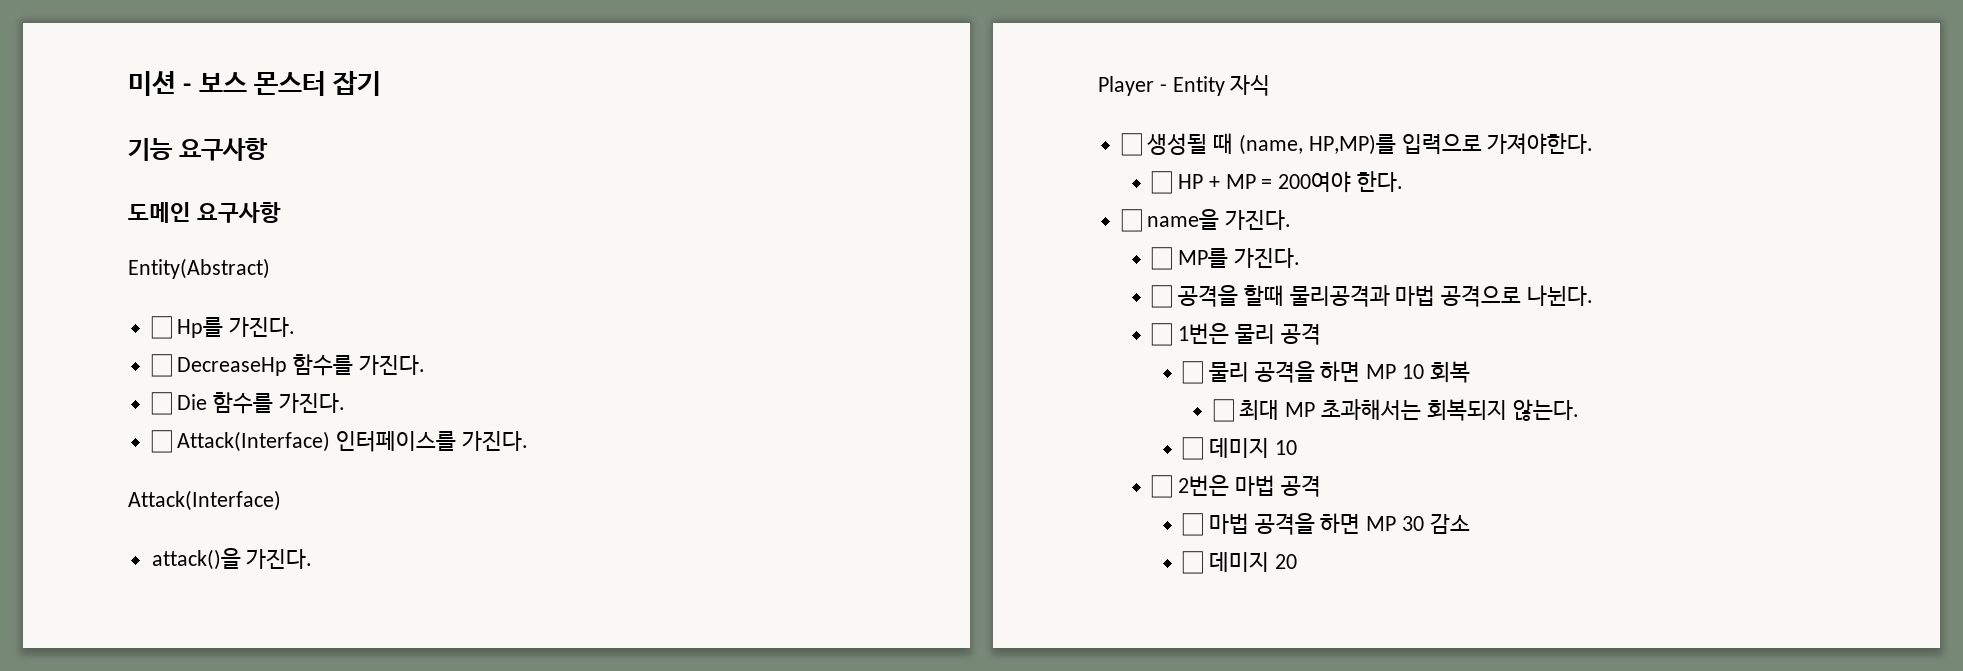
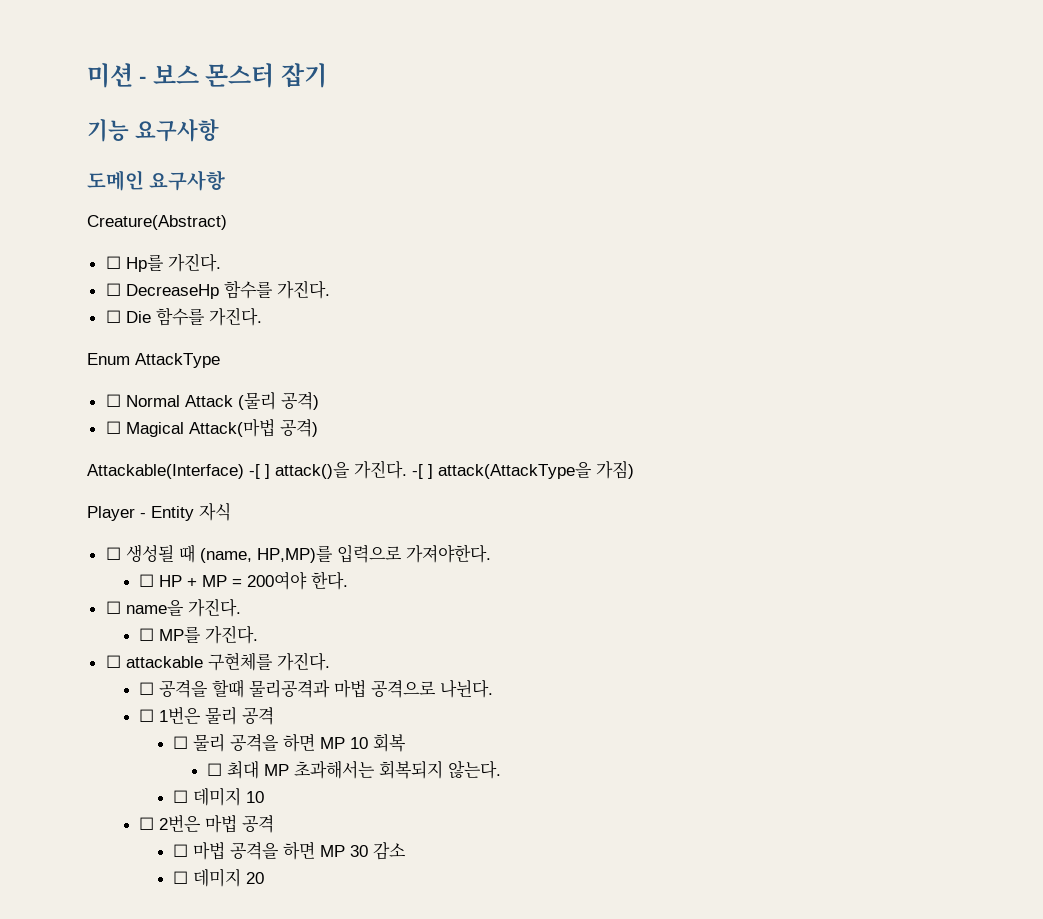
- Entity(Abstract)
+ Creature(Abstract)
- ☐ Attack(Interface) 인터페이스를 가진다.
- Attack(Interface)
- attack()을 가진다.
+ Enum AttackType
+ ☐ Normal Attack (물리 공격)
+ ☐ Magical Attack(마법 공격)
+ Attackable(Interface) -[ ] attack()을 가진다. -[ ] attack(AttackType을 가짐)
+ ☐ attackable 구현체를 가진다.

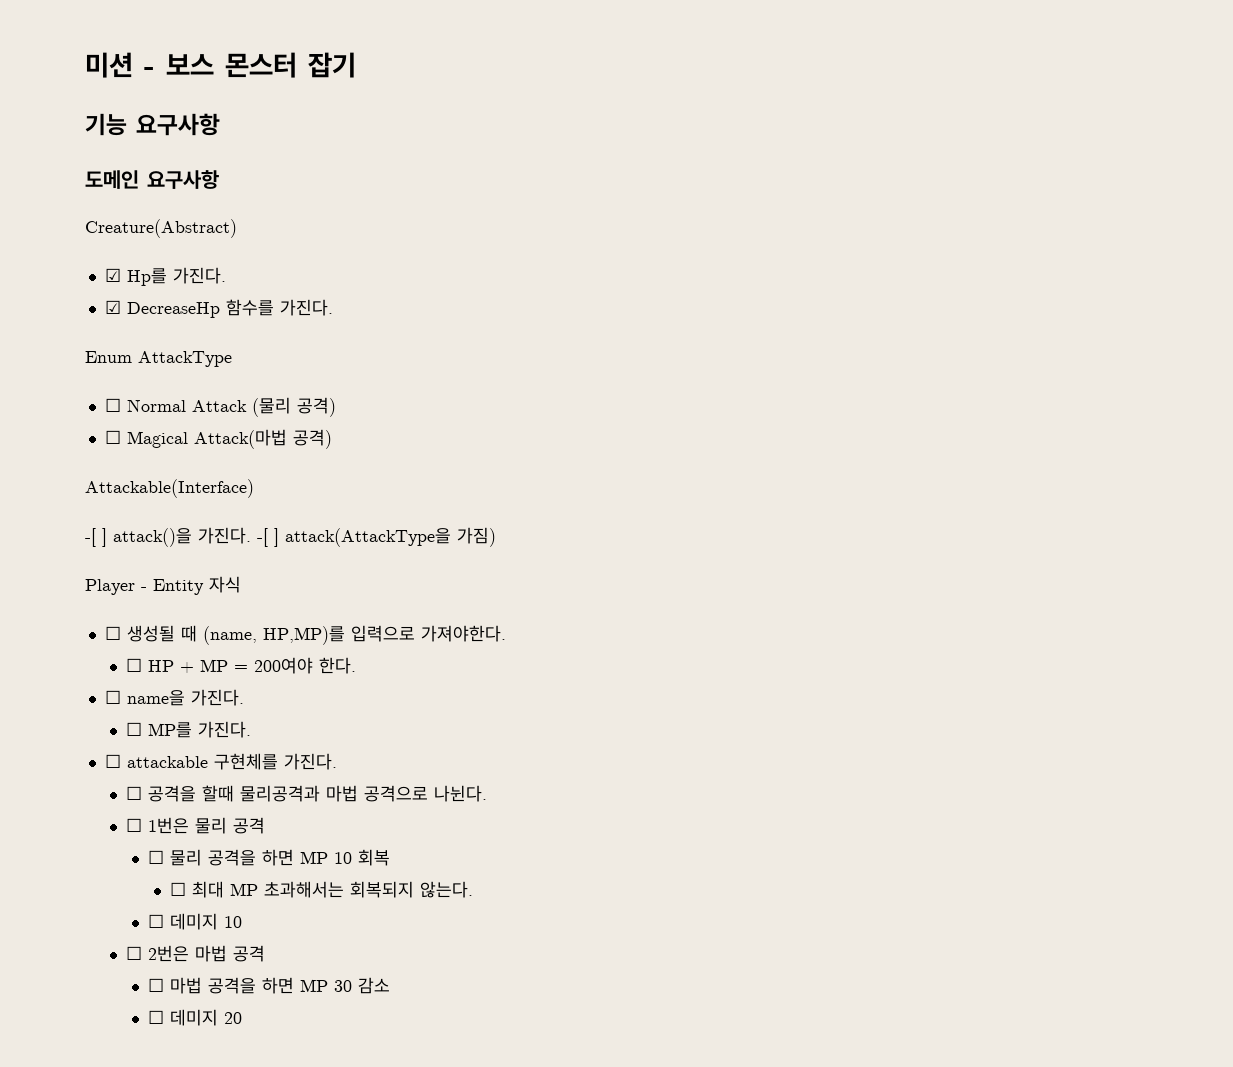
- ☐ Hp를 가진다.
+ ☑ Hp를 가진다.
- ☐ DecreaseHp 함수를 가진다.
+ ☑ DecreaseHp 함수를 가진다.
- ☐ Die 함수를 가진다.
- Attackable(Interface) -[ ] attack()을 가진다.
+ Attackable(Interface)
+ -[ ] attack()을 가진다.

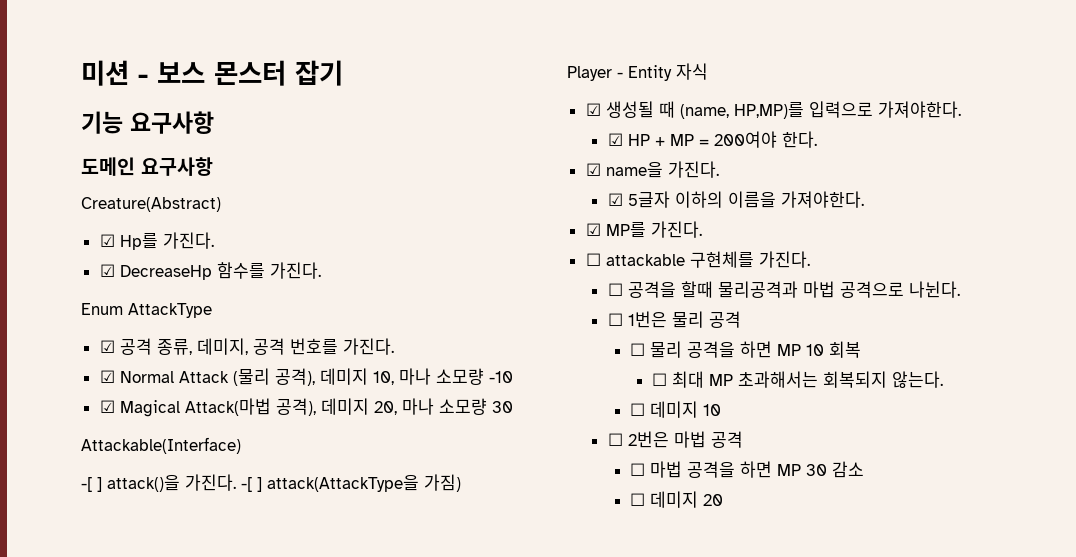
- ☐ Normal Attack (물리 공격)
- ☐ Magical Attack(마법 공격)
+ ☑ 공격 종류, 데미지, 공격 번호를 가진다.
+ ☑ Normal Attack (물리 공격), 데미지 10, 마나 소모량 -10
+ ☑ Magical Attack(마법 공격), 데미지 20, 마나 소모량 30
- ☐ 생성될 때 (name, HP,MP)를 입력으로 가져야한다.
+ ☑ 생성될 때 (name, HP,MP)를 입력으로 가져야한다.
- ☐ HP + MP = 200여야 한다.
+ ☑ HP + MP = 200여야 한다.
- ☐ name을 가진다.
+ ☑ name을 가진다.
- ☐ MP를 가진다.
+ ☑ 5글자 이하의 이름을 가져야한다.
+ ☑ MP를 가진다.

